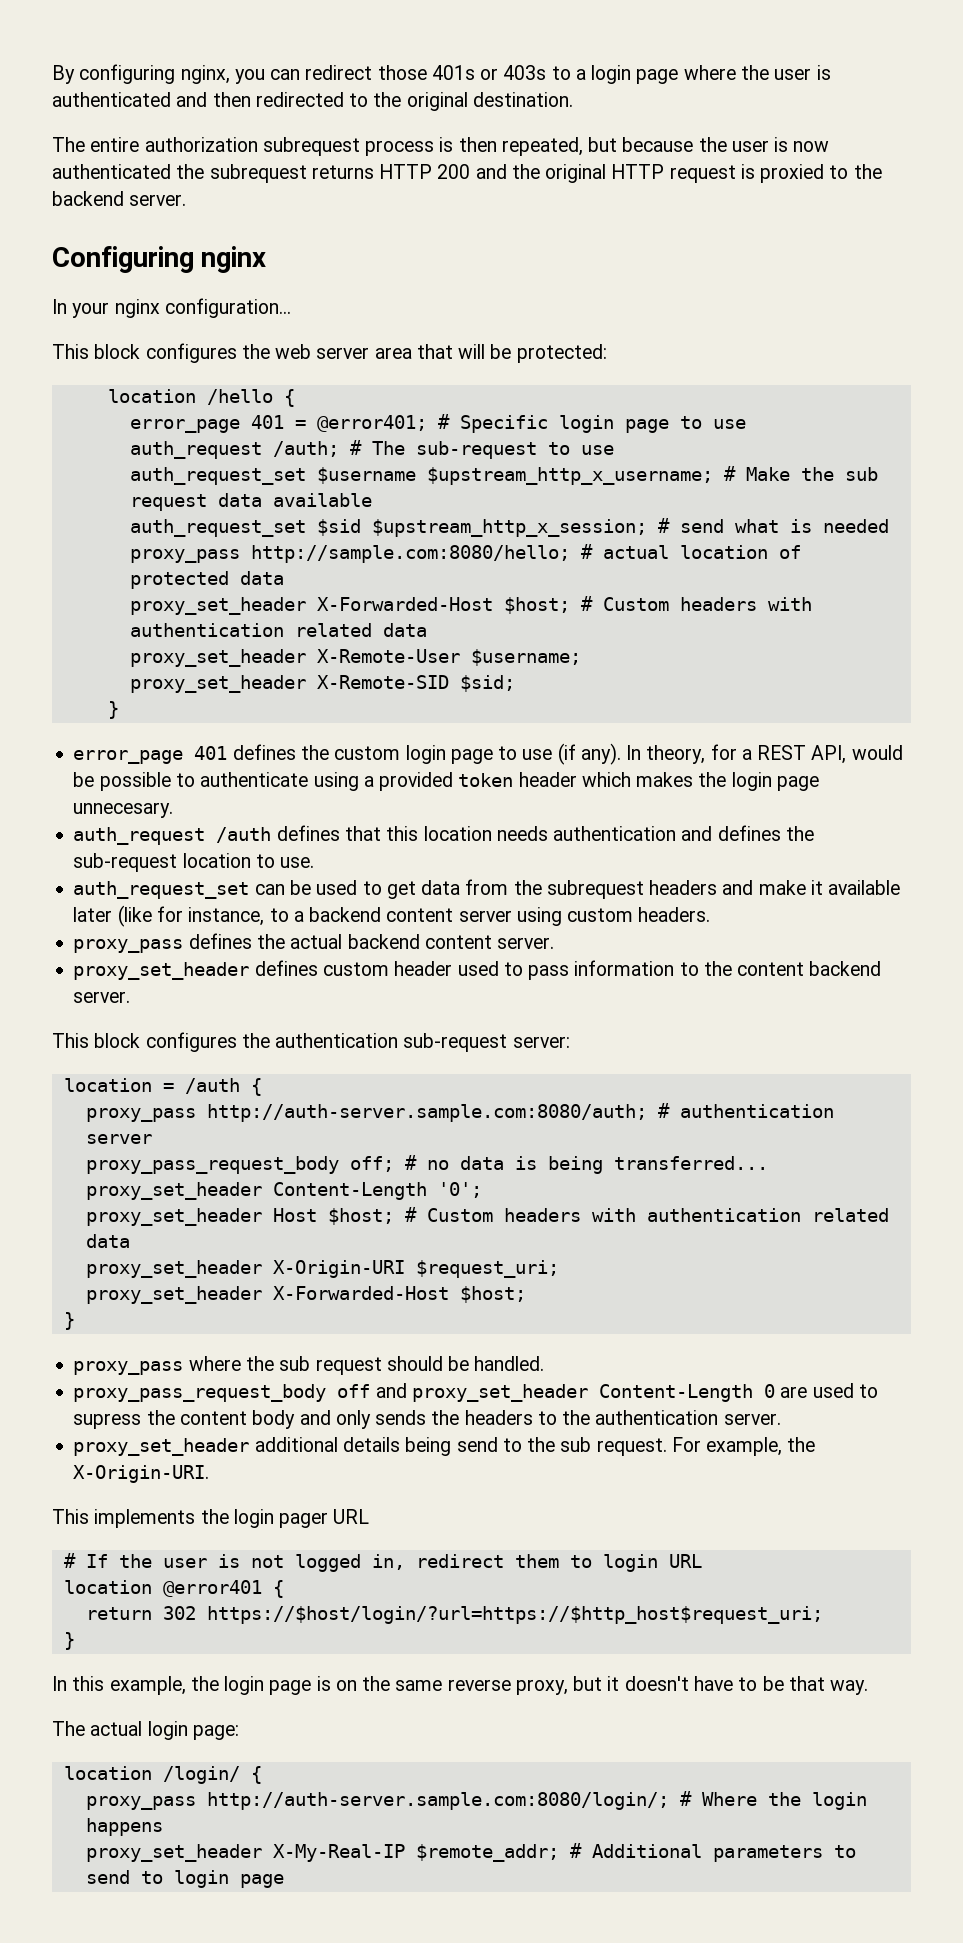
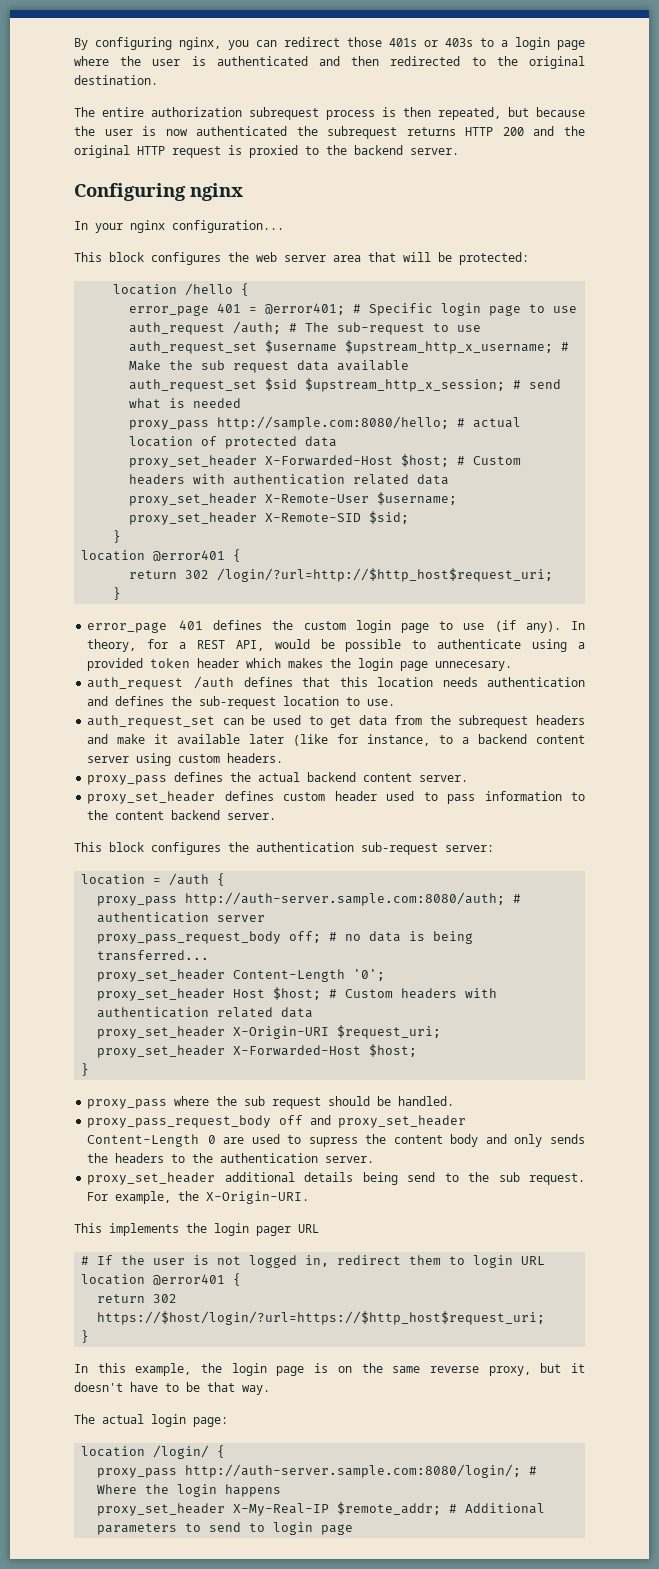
  proxy_set_header X-Remote-SID $sid;
+ }
+ location @error401 {
+ return 302 /login/?url=http://$http_host$request_uri;

